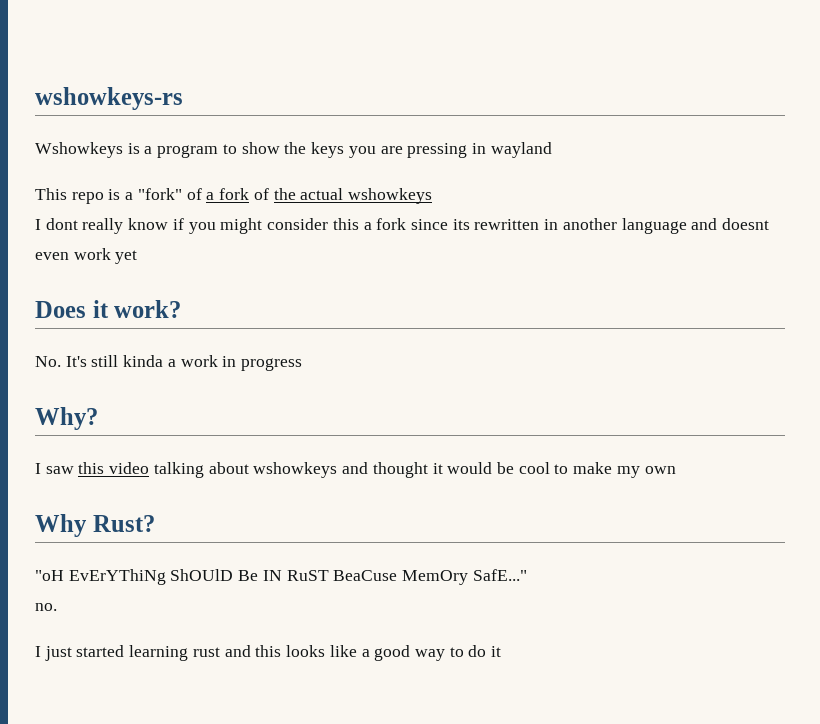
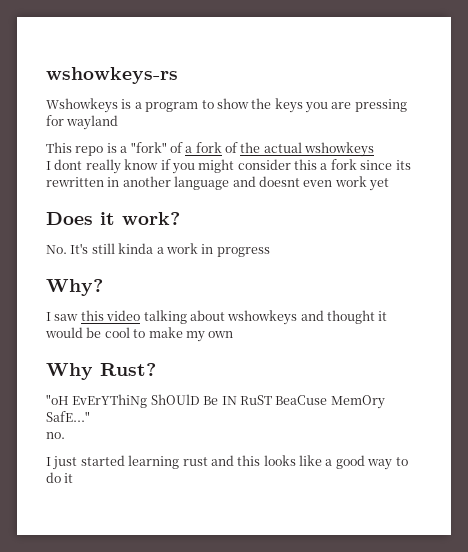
- Wshowkeys is a program to show the keys you are pressing in wayland
+ Wshowkeys is a program to show the keys you are pressing for wayland

